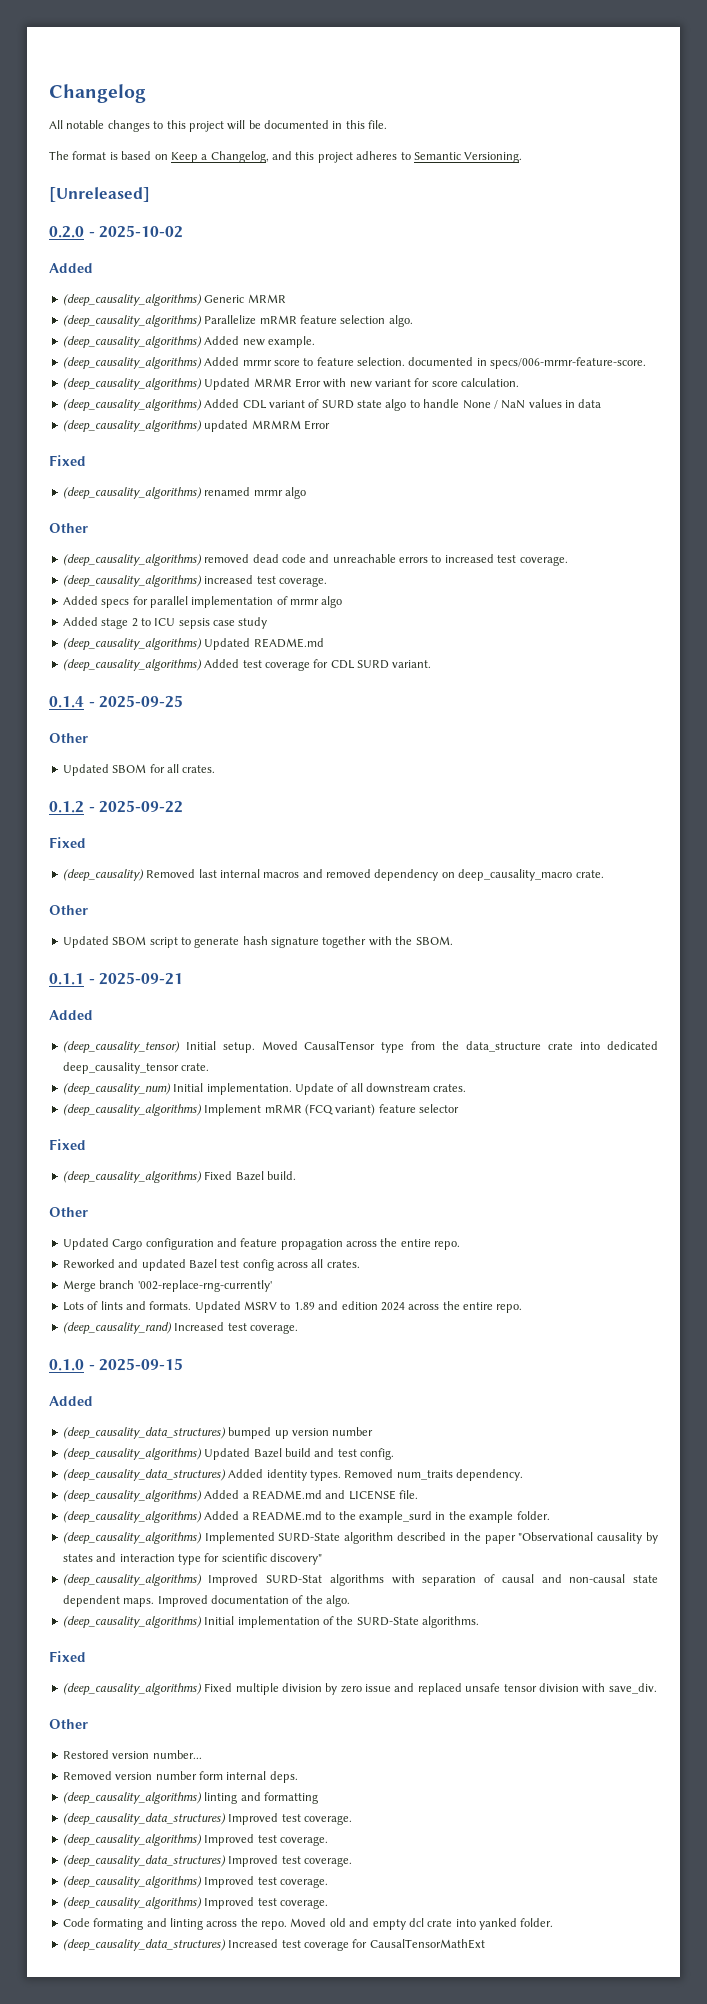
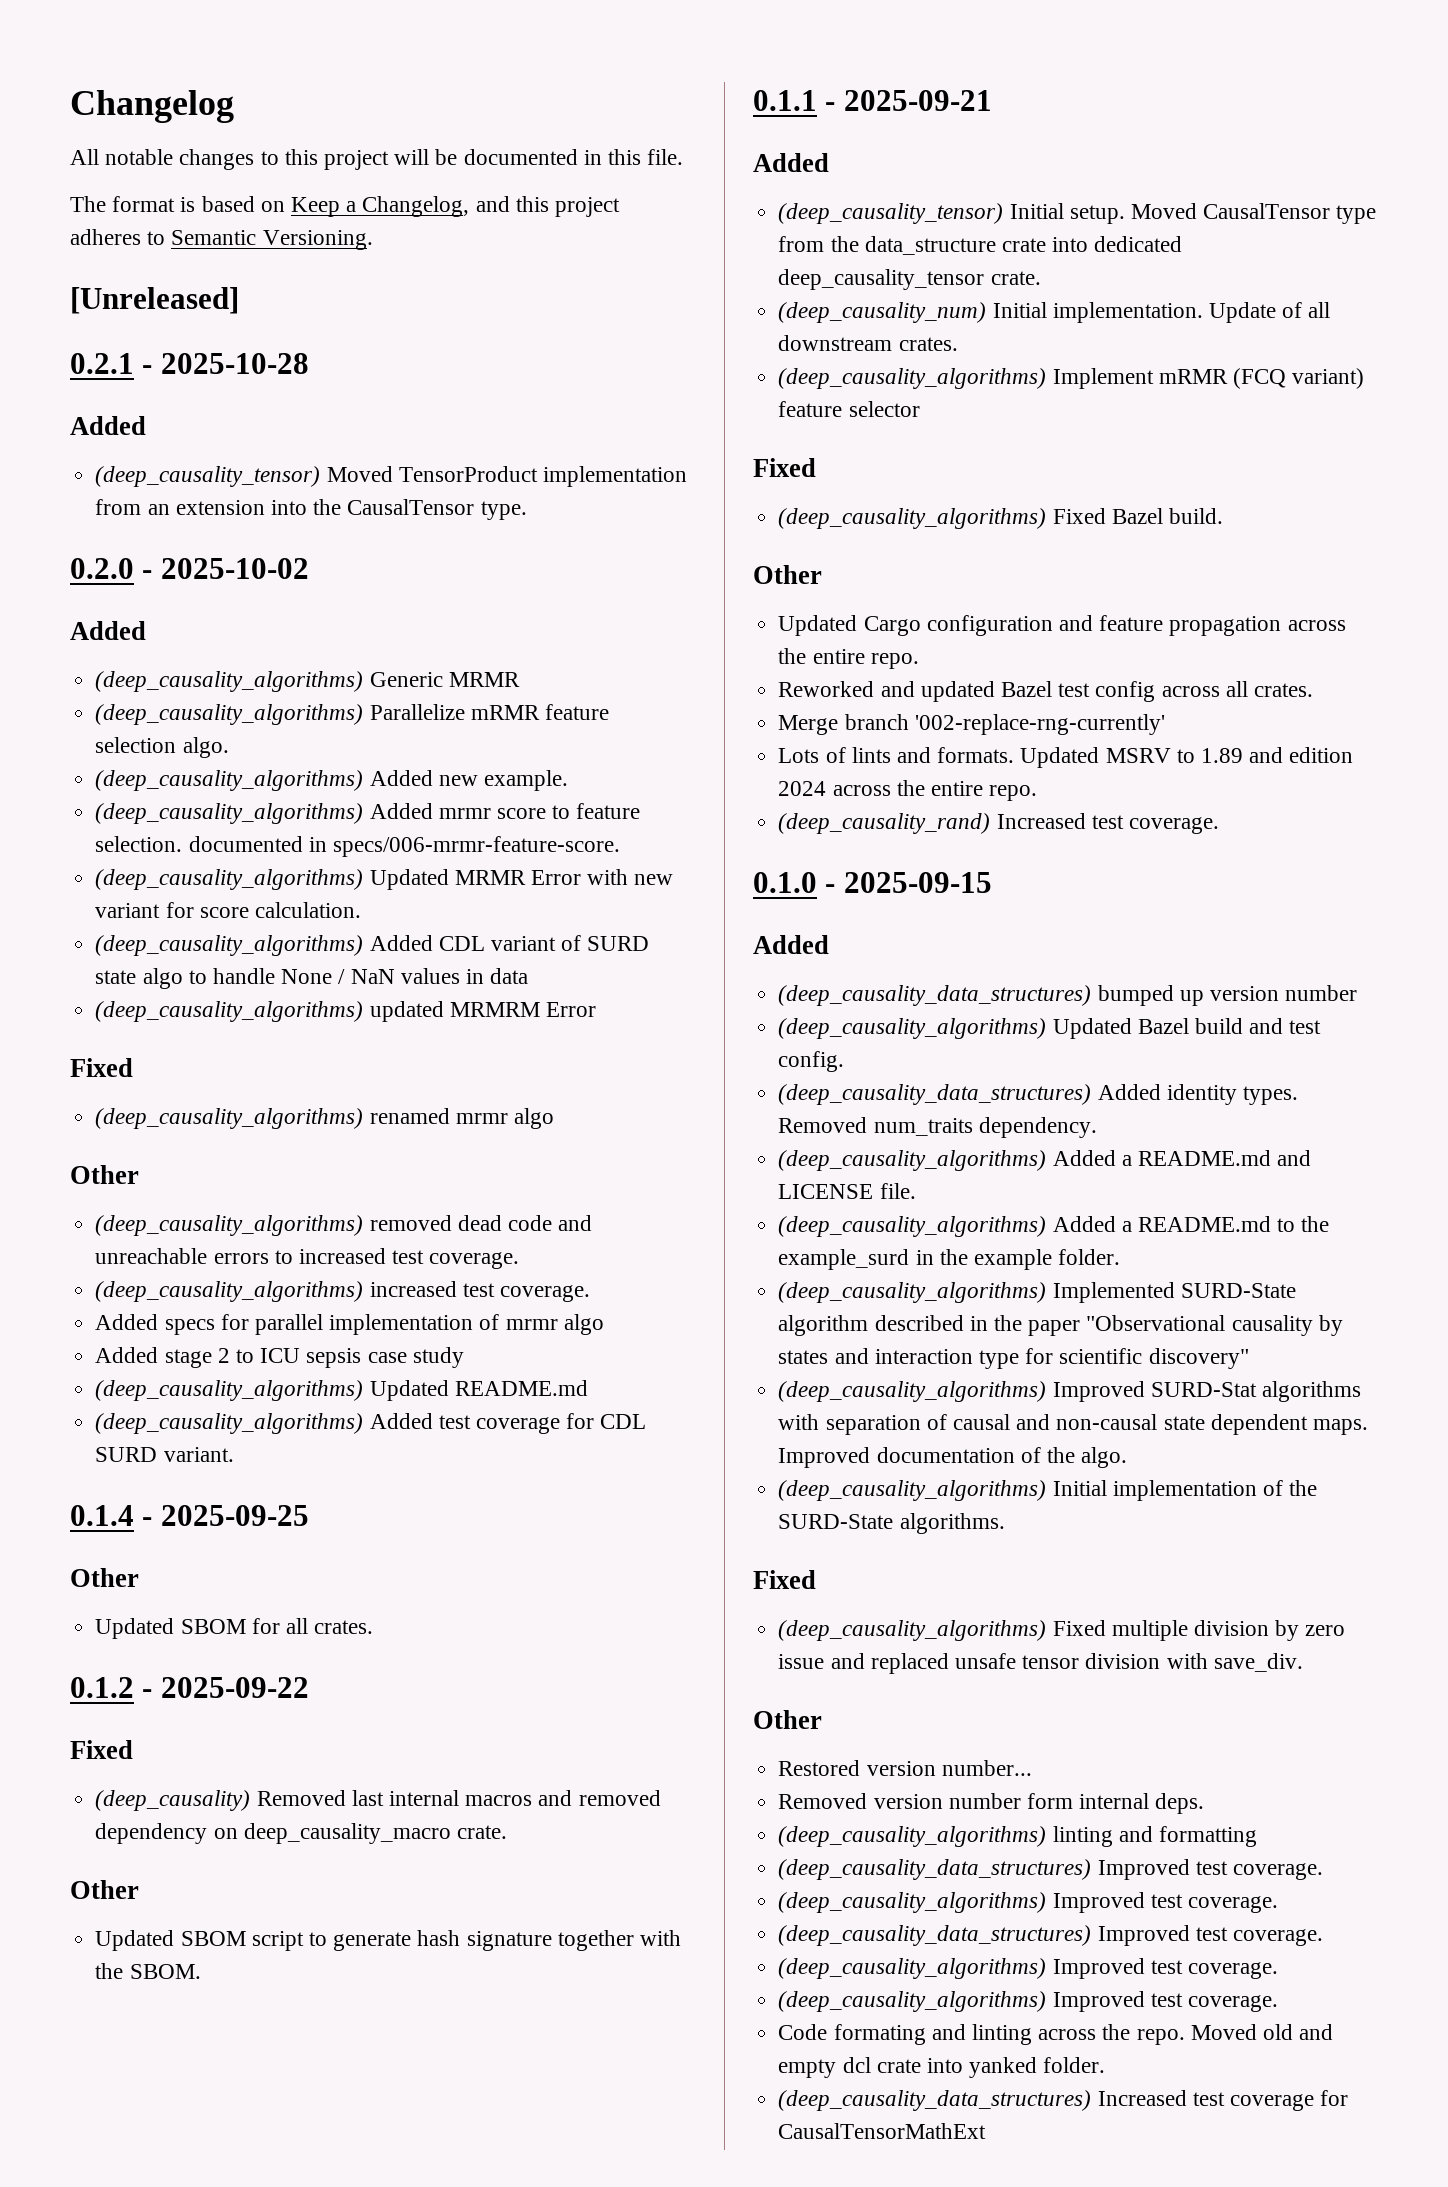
+ 0.2.1 - 2025-10-28
+ Added
+ (deep_causality_tensor) Moved TensorProduct implementation from an extension into the CausalTensor type.

